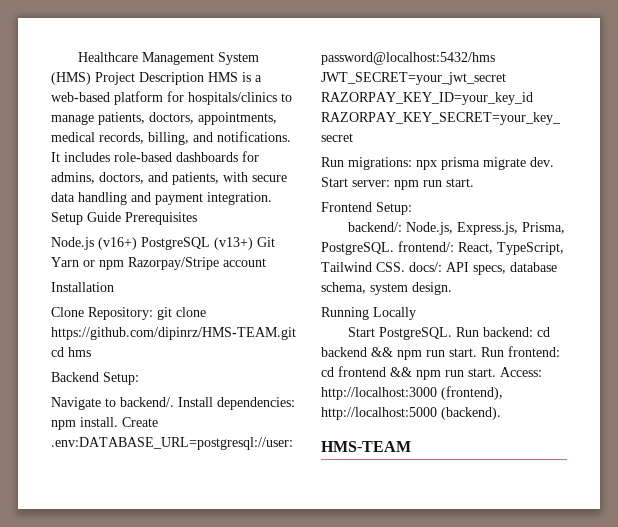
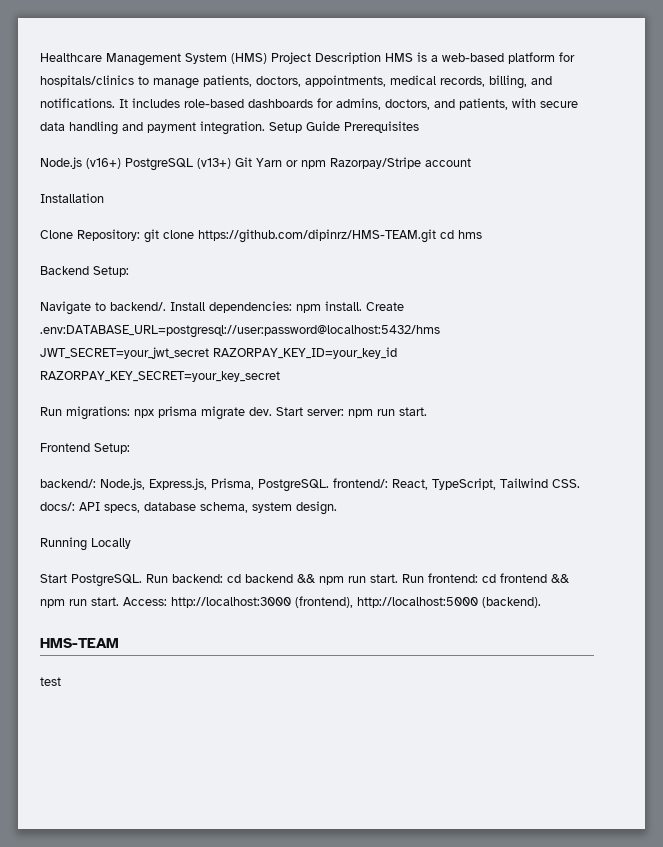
+ test

